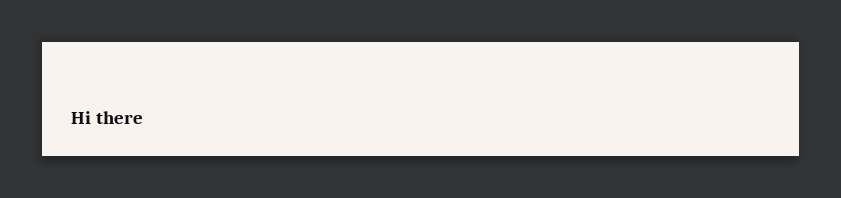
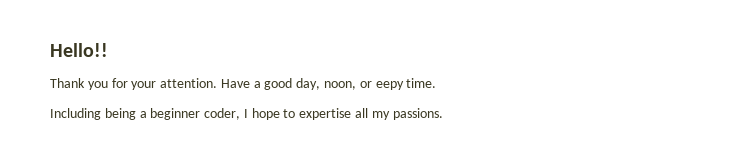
- Hi there
+ Hello!!
+ Thank you for your attention. Have a good day, noon, or eepy time.
+ Including being a beginner coder, I hope to expertise all my passions.

